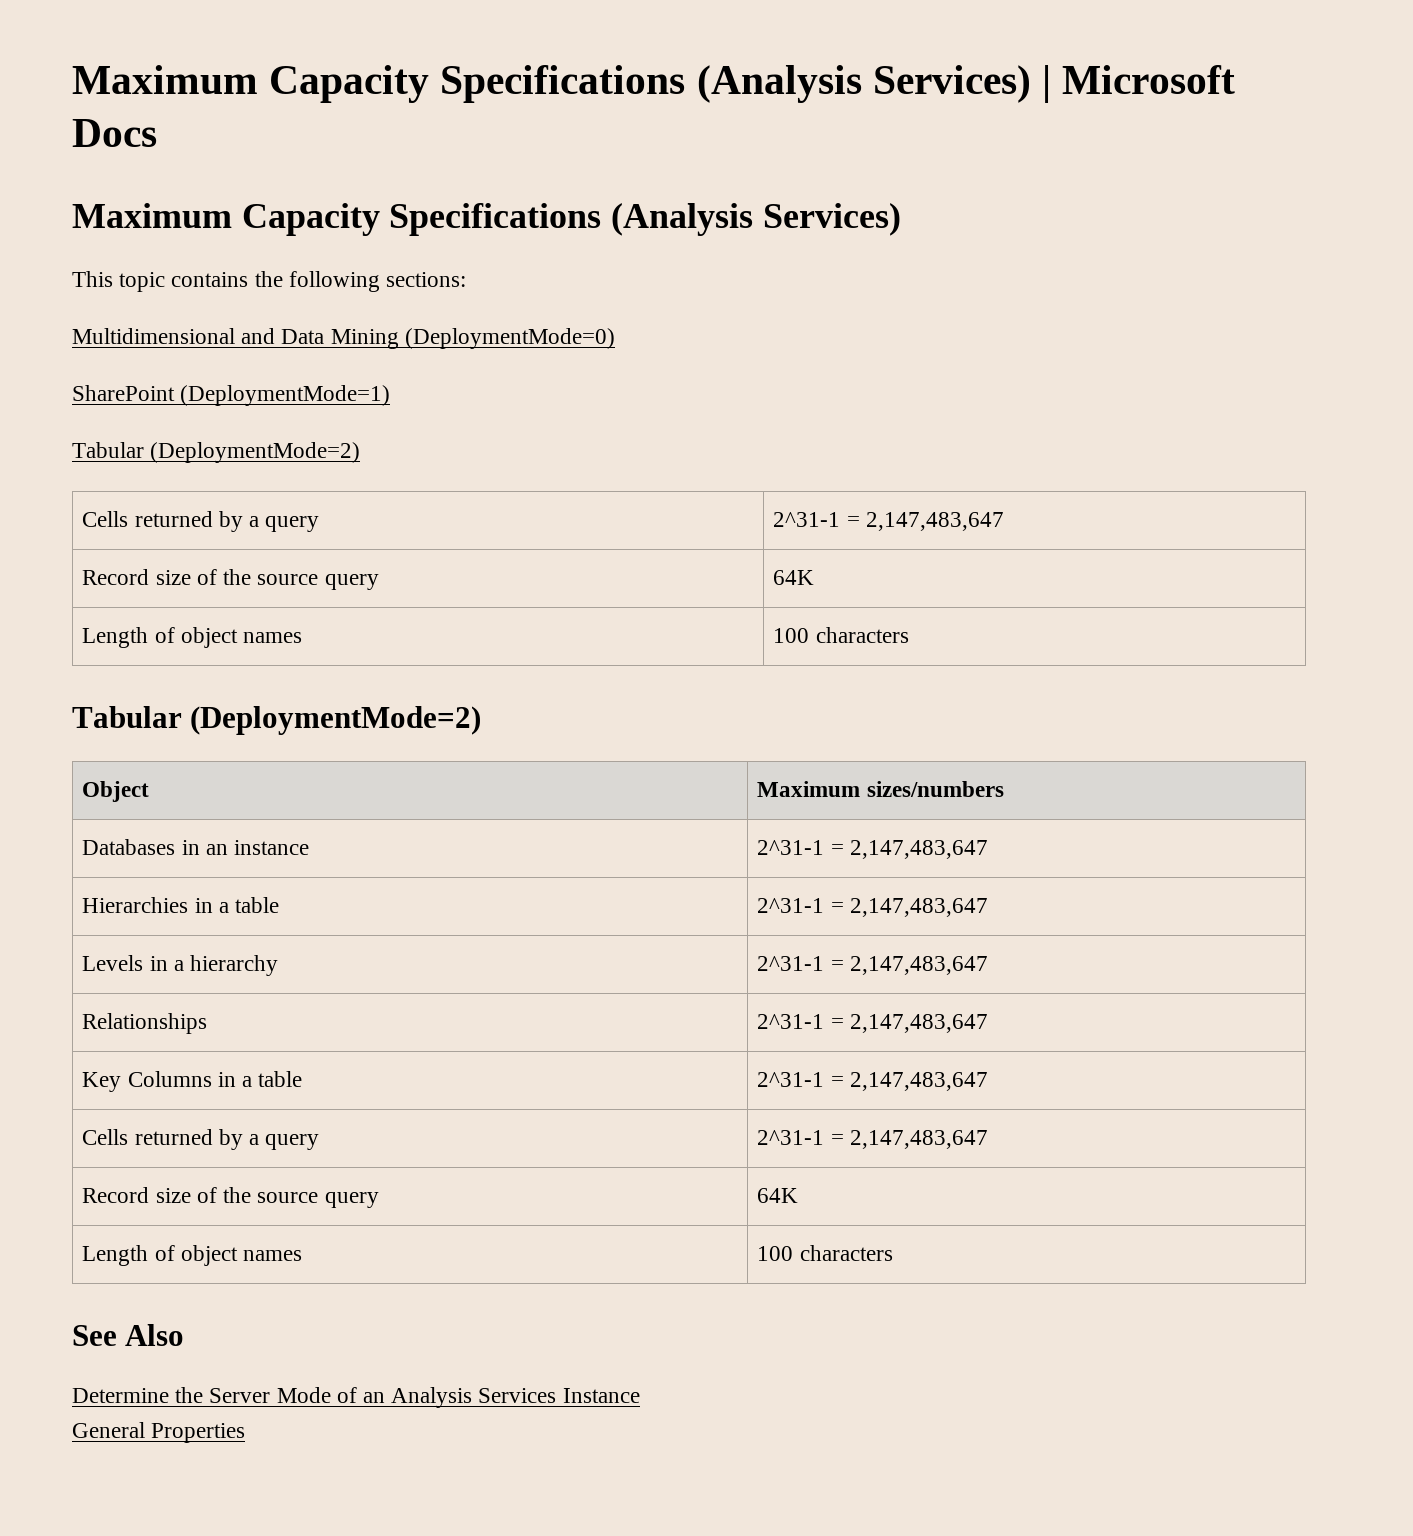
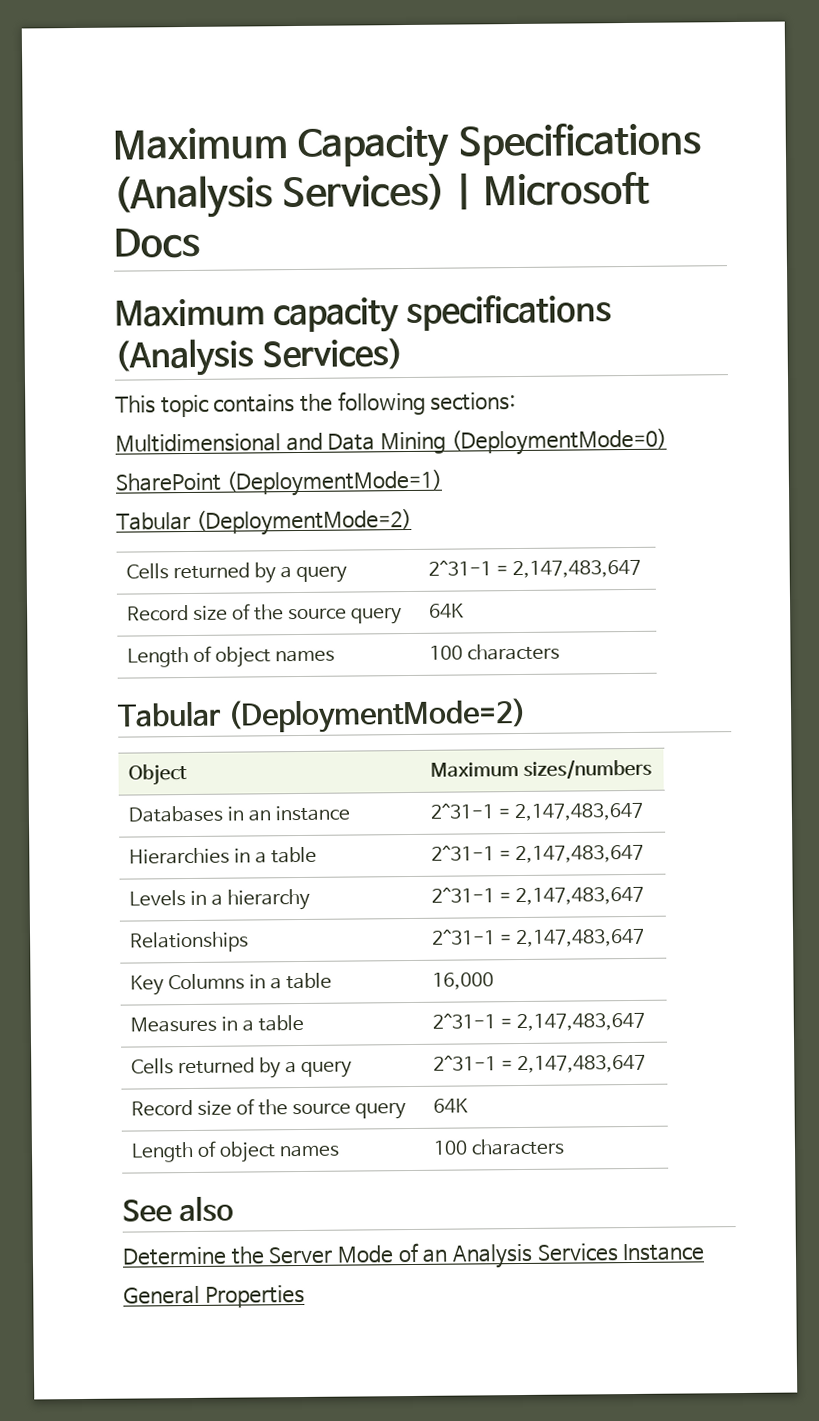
  Maximum Capacity Specifications (Analysis Services) | Microsoft Docs
- Maximum Capacity Specifications (Analysis Services)
+ Maximum capacity specifications (Analysis Services)
- Key Columns in a table | 2^31-1 = 2,147,483,647
+ Key Columns in a table | 16,000
+ Measures in a table | 2^31-1 = 2,147,483,647
- See Also
+ See also

